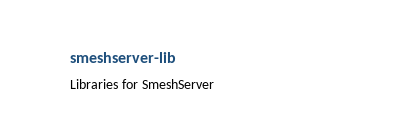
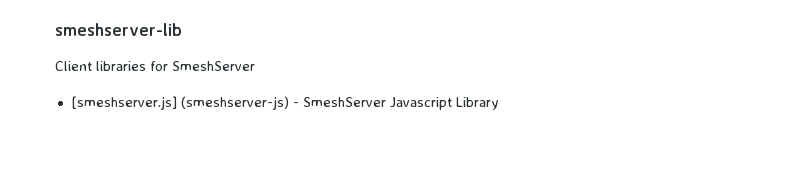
- Libraries for SmeshServer
+ Client libraries for SmeshServer
+ [smeshserver.js] (smeshserver-js) - SmeshServer Javascript Library

